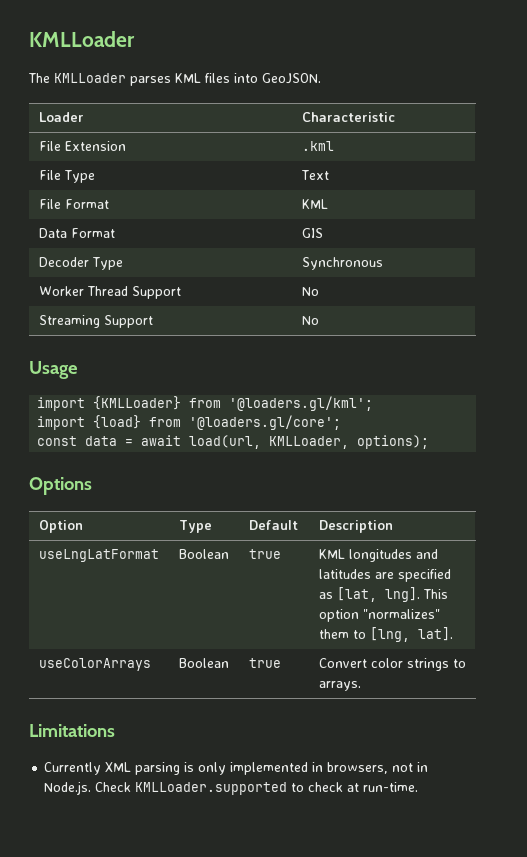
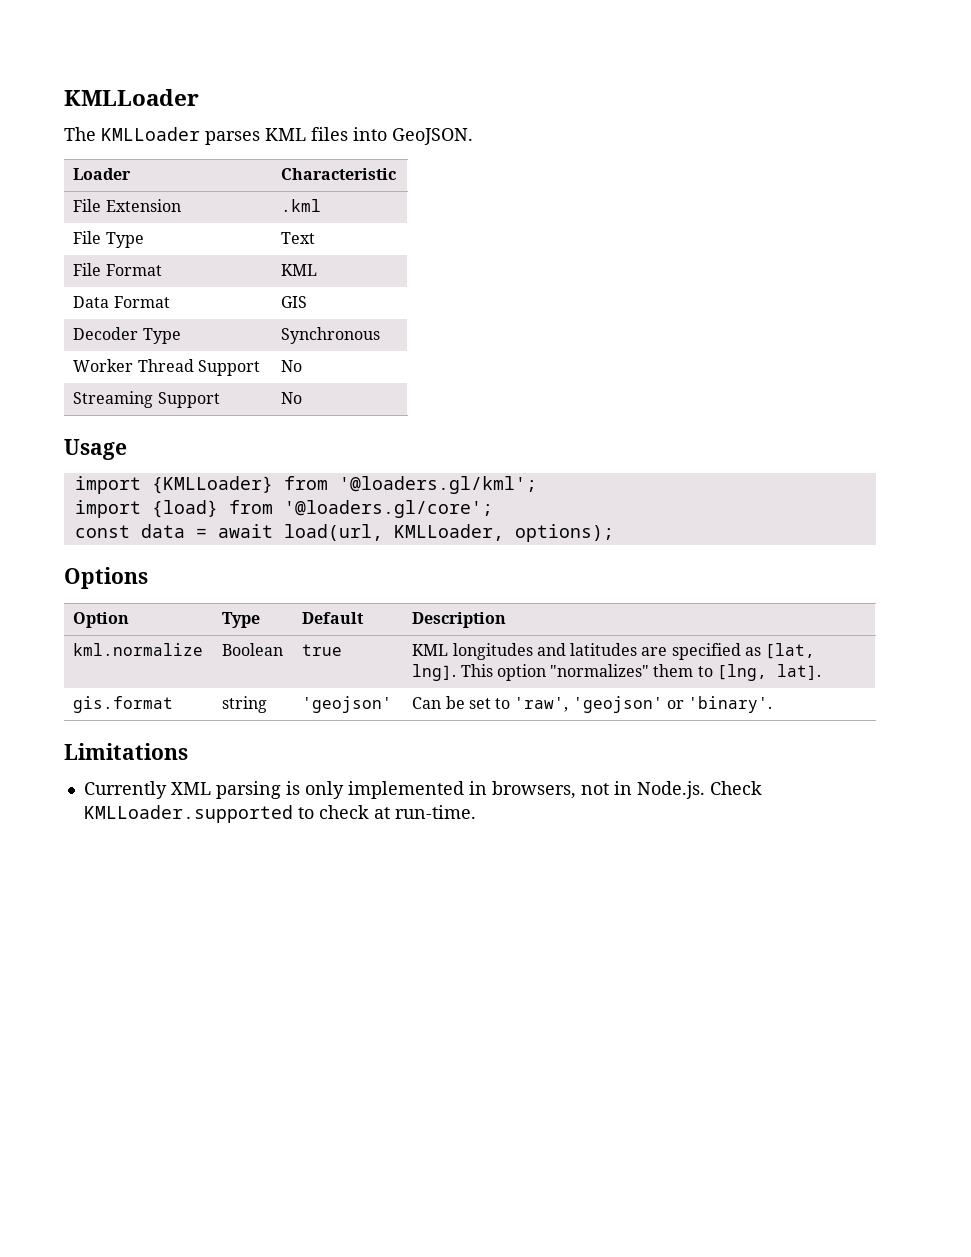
- useLngLatFormat | Boolean | true | KML longitudes and latitudes are specified as [lat, lng]. This option "normalizes" them to [lng, lat].
+ kml.normalize | Boolean | true | KML longitudes and latitudes are specified as [lat, lng]. This option "normalizes" them to [lng, lat].
- useColorArrays | Boolean | true | Convert color strings to arrays.
+ gis.format | string | 'geojson' | Can be set to 'raw', 'geojson' or 'binary'.

